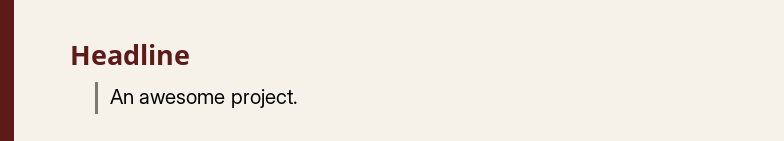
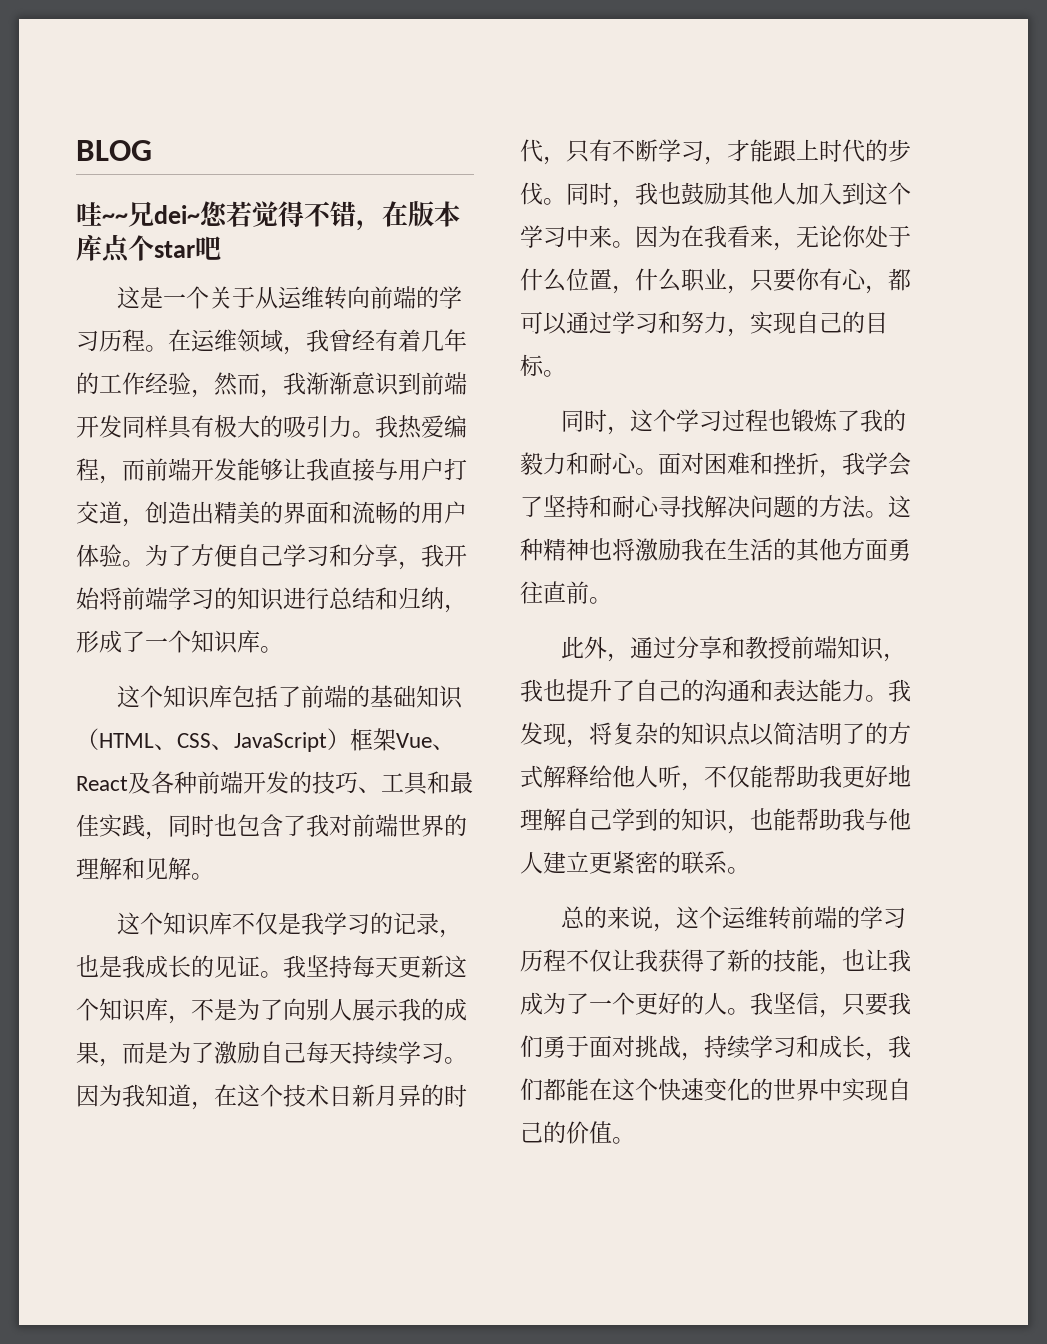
- Headline
- An awesome project.
+ BLOG
+ 哇~~兄dei~您若觉得不错，在版本库点个star吧
+ 这是一个关于从运维转向前端的学习历程。在运维领域，我曾经有着几年的工作经验，然而，我渐渐意识到前端开发同样具有极大的吸引力。我热爱编程，而前端开发能够让我直接与用户打交道，创造出精美的界面和流畅的用户体验。为了方便自己学习和分享，我开始将前端学习的知识进行总结和归纳，形成了一个知识库。
+ 这个知识库包括了前端的基础知识（HTML、CSS、JavaScript）框架Vue、React及各种前端开发的技巧、工具和最佳实践，同时也包含了我对前端世界的理解和见解。
+ 这个知识库不仅是我学习的记录，也是我成长的见证。我坚持每天更新这个知识库，不是为了向别人展示我的成果，而是为了激励自己每天持续学习。因为我知道，在这个技术日新月异的时代，只有不断学习，才能跟上时代的步伐。同时，我也鼓励其他人加入到这个学习中来。因为在我看来，无论你处于什么位置，什么职业，只要你有心，都可以通过学习和努力，实现自己的目标。
+ 同时，这个学习过程也锻炼了我的毅力和耐心。面对困难和挫折，我学会了坚持和耐心寻找解决问题的方法。这种精神也将激励我在生活的其他方面勇往直前。
+ 此外，通过分享和教授前端知识，我也提升了自己的沟通和表达能力。我发现，将复杂的知识点以简洁明了的方式解释给他人听，不仅能帮助我更好地理解自己学到的知识，也能帮助我与他人建立更紧密的联系。
+ 总的来说，这个运维转前端的学习历程不仅让我获得了新的技能，也让我成为了一个更好的人。我坚信，只要我们勇于面对挑战，持续学习和成长，我们都能在这个快速变化的世界中实现自己的价值。

